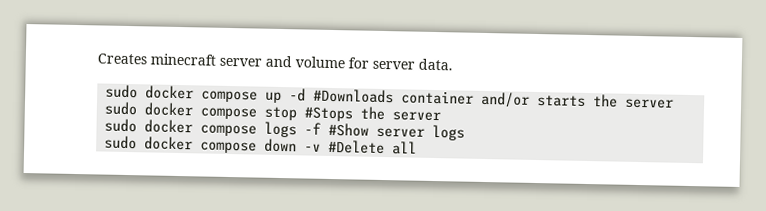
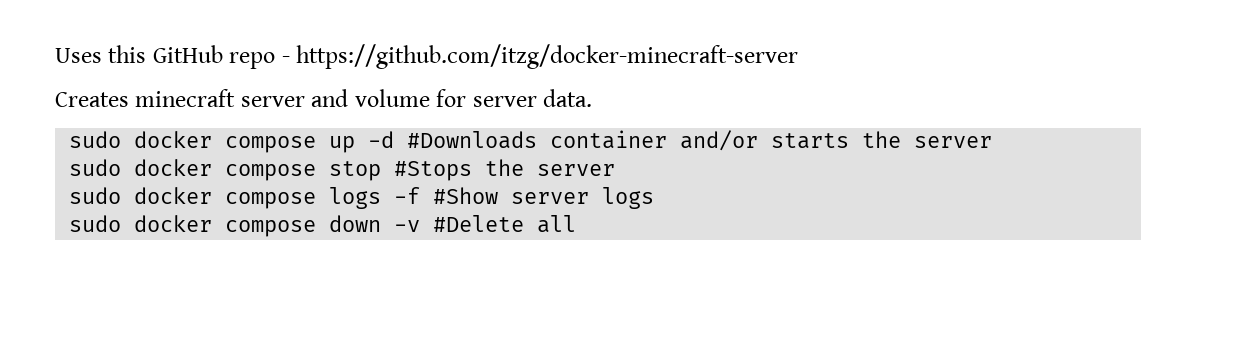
+ Uses this GitHub repo - https://github.com/itzg/docker-minecraft-server

